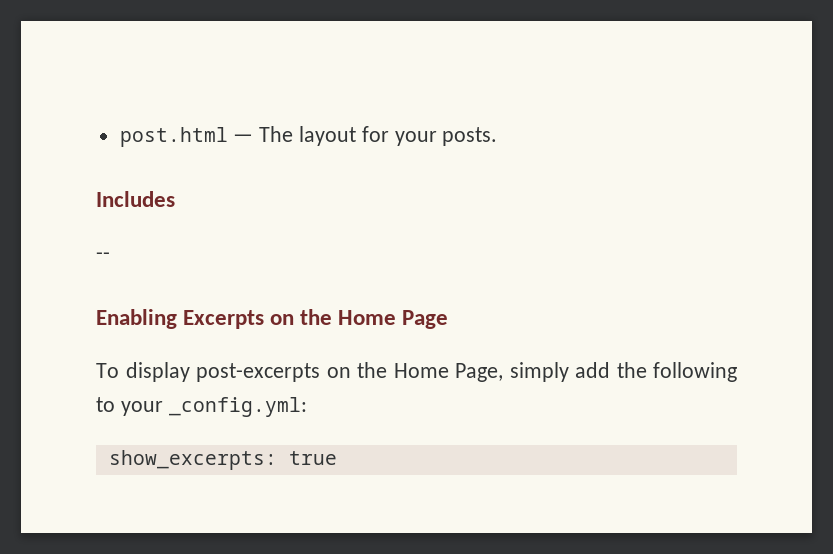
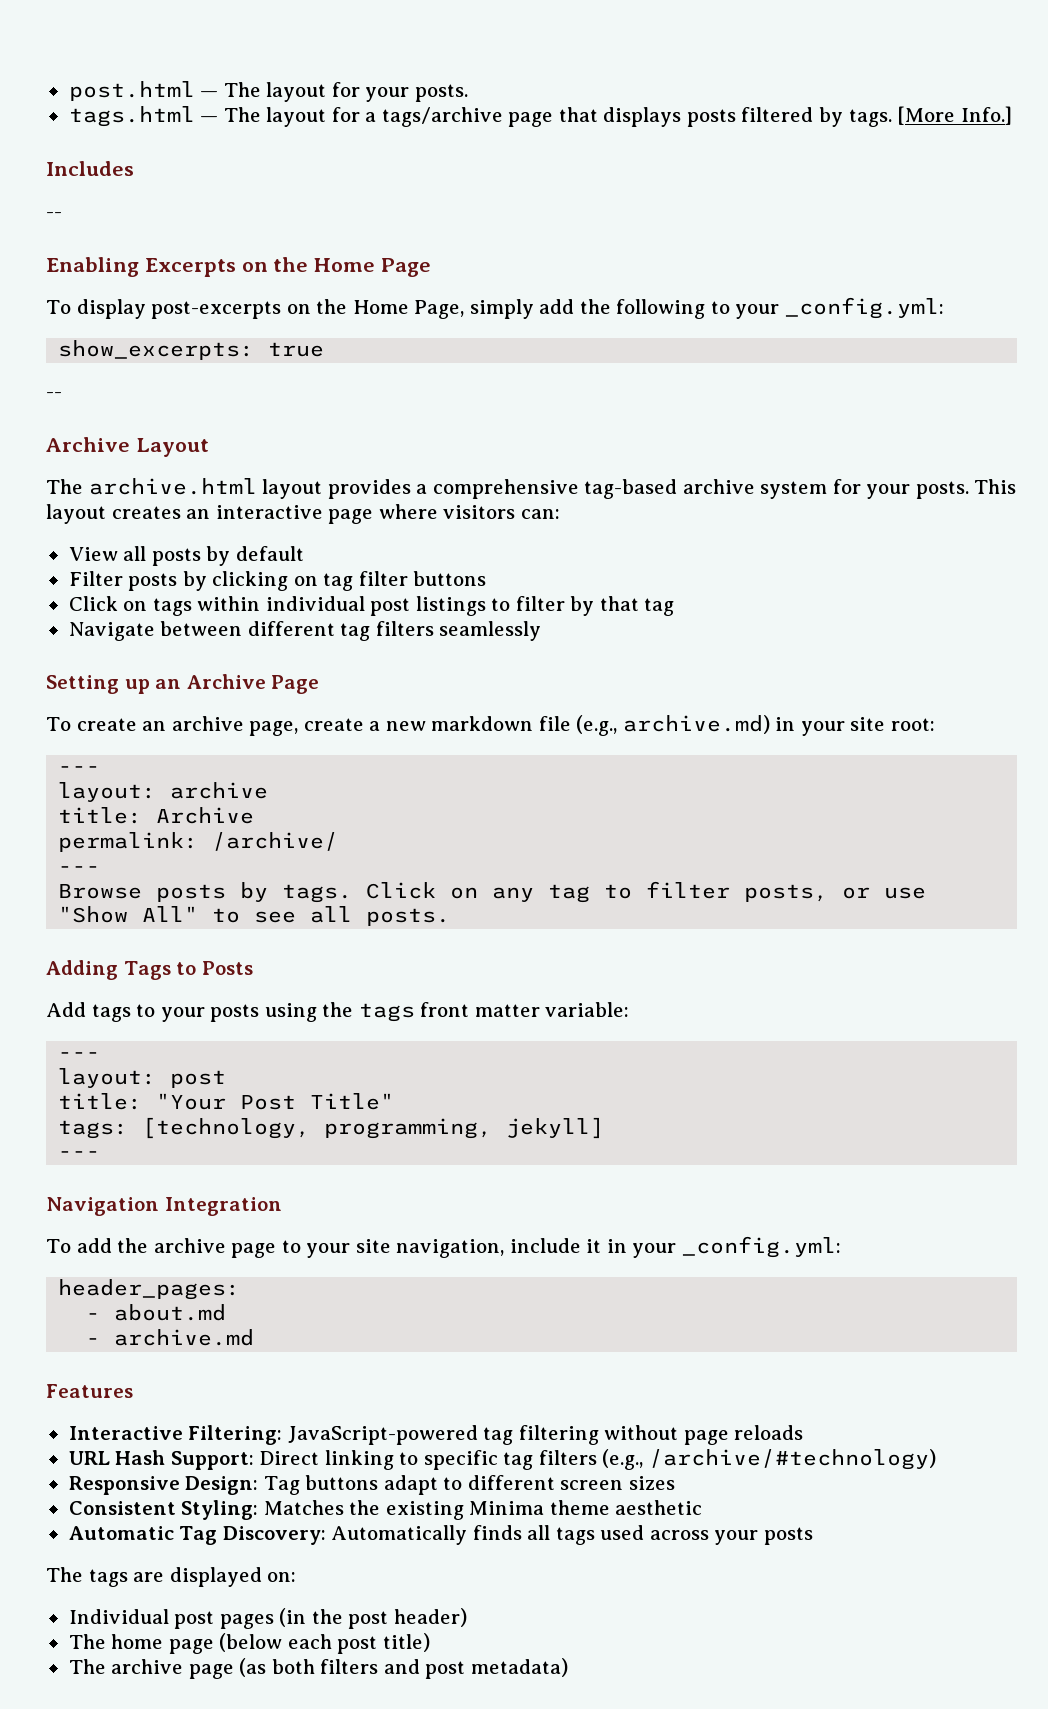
+ tags.html — The layout for a tags/archive page that displays posts filtered by tags. [More Info.]
  show_excerpts: true
+ --
+ Archive Layout
+ The archive.html layout provides a comprehensive tag-based archive system for your posts. This layout creates an interactive page where visitors can:
+ View all posts by default
+ Filter posts by clicking on tag filter buttons
+ Click on tags within individual post listings to filter by that tag
+ Navigate between different tag filters seamlessly
+ Setting up an Archive Page
+ To create an archive page, create a new markdown file (e.g., archive.md) in your site root:
+ ---
+ layout: archive
+ title: Archive
+ permalink: /archive/
+ ---
+ Browse posts by tags. Click on any tag to filter posts, or use "Show All" to see all posts.
+ Adding Tags to Posts
+ Add tags to your posts using the tags front matter variable:
+ ---
+ layout: post
+ title: "Your Post Title"
+ tags: [technology, programming, jekyll]
+ ---
+ Navigation Integration
+ To add the archive page to your site navigation, include it in your _config.yml:
+ header_pages:
+ - about.md
+ - archive.md
+ Features
+ Interactive Filtering: JavaScript-powered tag filtering without page reloads
+ URL Hash Support: Direct linking to specific tag filters (e.g., /archive/#technology)
+ Responsive Design: Tag buttons adapt to different screen sizes
+ Consistent Styling: Matches the existing Minima theme aesthetic
+ Automatic Tag Discovery: Automatically finds all tags used across your posts
+ The tags are displayed on:
+ Individual post pages (in the post header)
+ The home page (below each post title)
+ The archive page (as both filters and post metadata)

